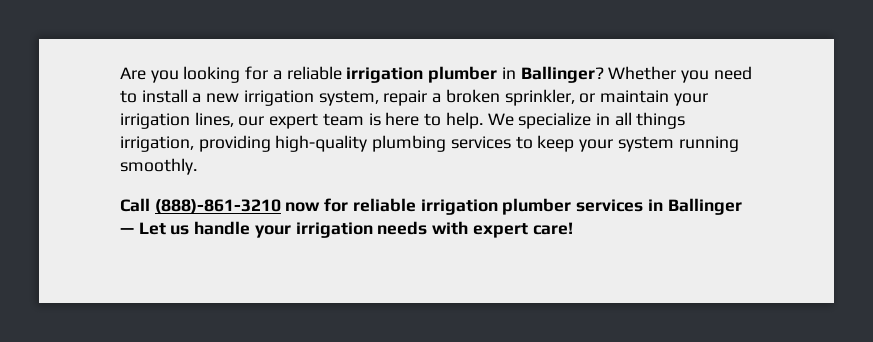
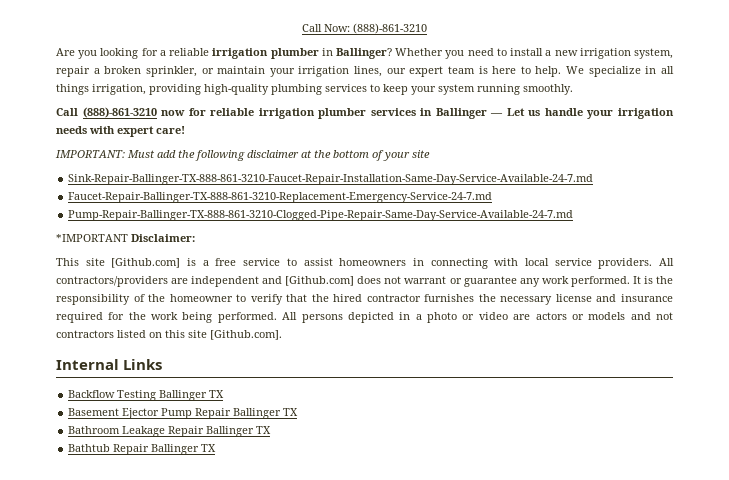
+ Call Now: (888)-861-3210
+ IMPORTANT: Must add the following disclaimer at the bottom of your site
+ Sink-Repair-Ballinger-TX-888-861-3210-Faucet-Repair-Installation-Same-Day-Service-Available-24-7.md
+ Faucet-Repair-Ballinger-TX-888-861-3210-Replacement-Emergency-Service-24-7.md
+ Pump-Repair-Ballinger-TX-888-861-3210-Clogged-Pipe-Repair-Same-Day-Service-Available-24-7.md
+ *IMPORTANT Disclaimer:
+ This site [Github.com] is a free service to assist homeowners in connecting with local service providers. All contractors/providers are independent and [Github.com] does not warrant or guarantee any work performed. It is the responsibility of the homeowner to verify that the hired contractor furnishes the necessary license and insurance required for the work being performed. All persons depicted in a photo or video are actors or models and not contractors listed on this site [Github.com].
+ Internal Links
+ Backflow Testing Ballinger TX
+ Basement Ejector Pump Repair Ballinger TX
+ Bathroom Leakage Repair Ballinger TX
+ Bathtub Repair Ballinger TX

